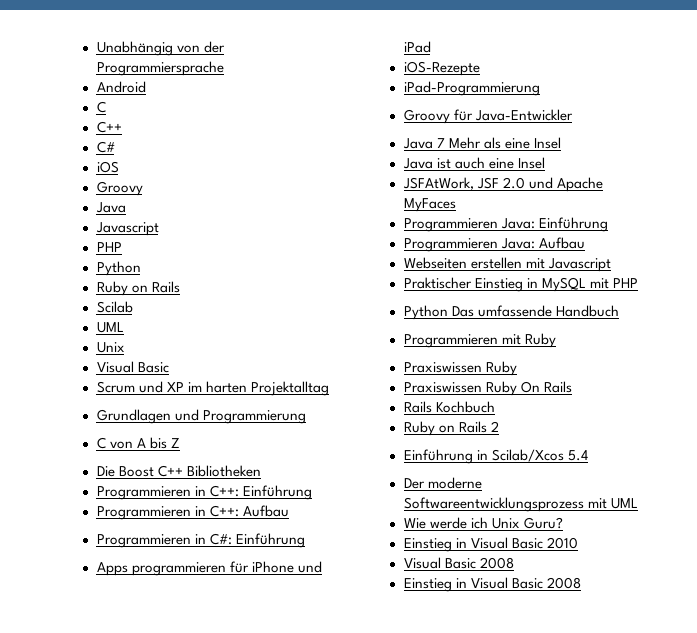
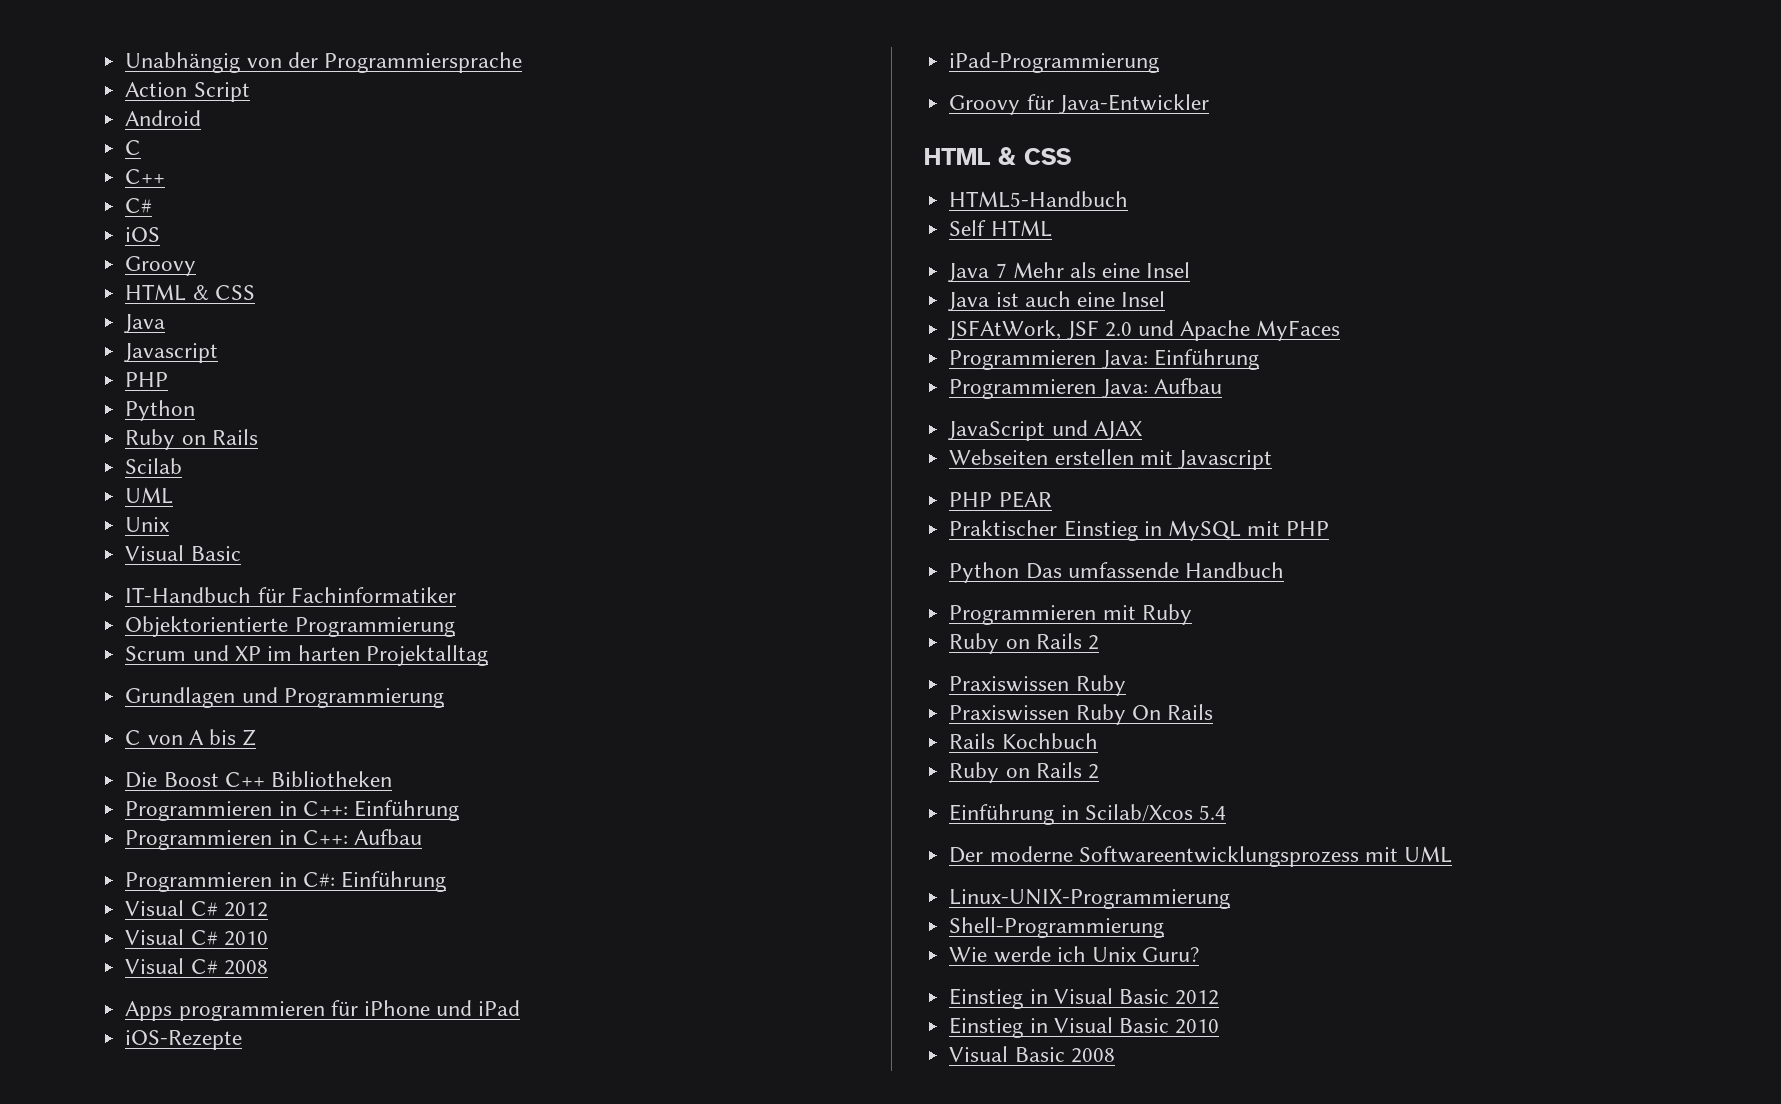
+ Action Script
  iOS
  Groovy
+ HTML & CSS
+ IT-Handbuch für Fachinformatiker
+ Objektorientierte Programmierung
+ Visual C# 2012
+ Visual C# 2010
+ Visual C# 2008
  Groovy für Java-Entwickler
+ HTML & CSS
+ HTML5-Handbuch
+ Self HTML
+ JavaScript und AJAX
+ PHP PEAR
  Programmieren mit Ruby
+ Ruby on Rails 2
+ Linux-UNIX-Programmierung
+ Shell-Programmierung
+ Einstieg in Visual Basic 2012
- Einstieg in Visual Basic 2008

